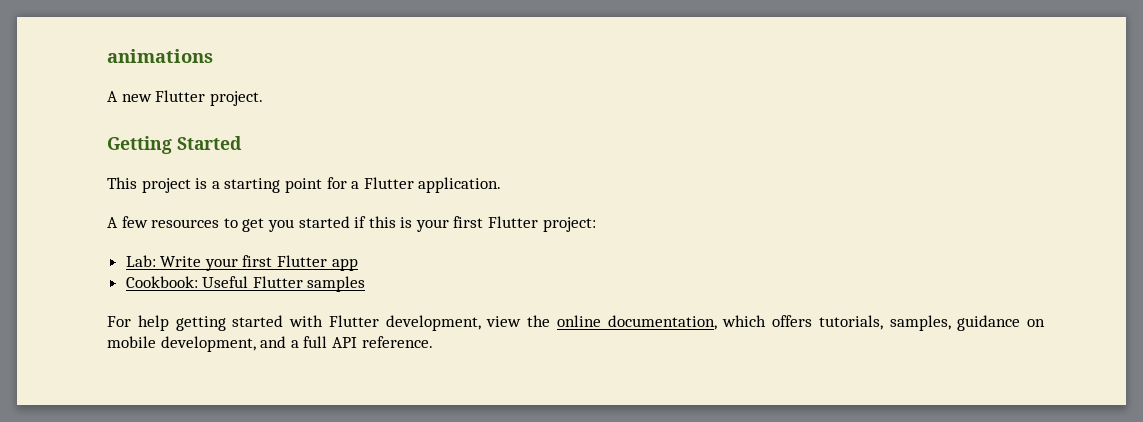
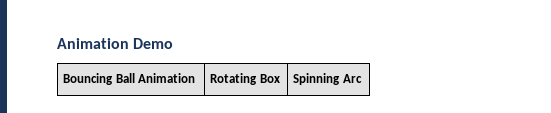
- animations
- A new Flutter project.
- Getting Started
- This project is a starting point for a Flutter application.
- A few resources to get you started if this is your first Flutter project:
- Lab: Write your first Flutter app
- Cookbook: Useful Flutter samples
- For help getting started with Flutter development, view the online documentation, which offers tutorials, samples, guidance on mobile development, and a full API reference.
+ Animation Demo
+ Bouncing Ball Animation | Rotating Box | Spinning Arc

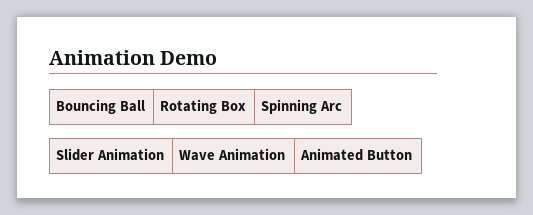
- Bouncing Ball Animation | Rotating Box | Spinning Arc
+ Bouncing Ball | Rotating Box | Spinning Arc
+ Slider Animation | Wave Animation | Animated Button

